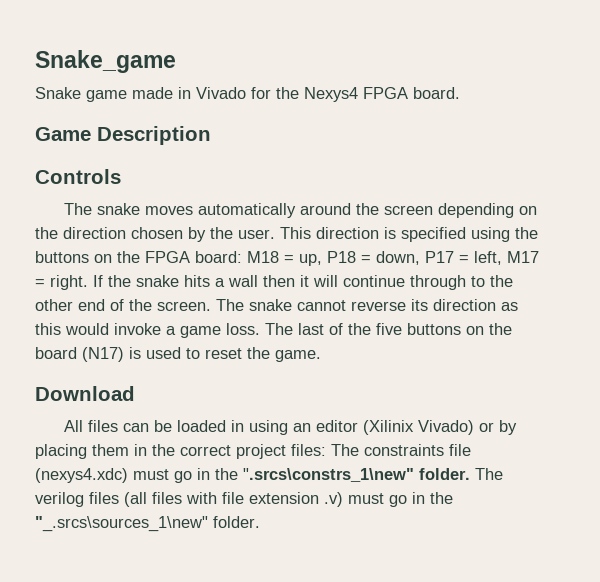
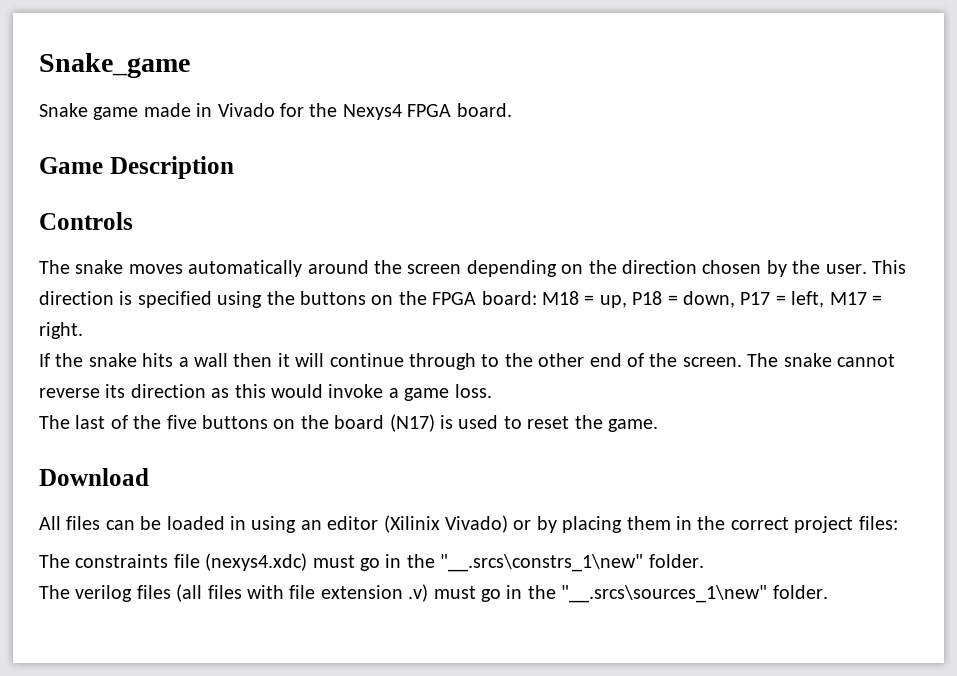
- This direction is specified using the buttons on the FPGA board: M18 = up, P18 = down, P17 = left, M17 = right. If the snake hits a wall then it will continue through to the other end of the screen.
+ This direction is specified using the buttons on the FPGA board: M18 = up, P18 = down, P17 = left, M17 = right.
+ If the snake hits a wall then it will continue through to the other end of the screen.
- The snake cannot reverse its direction as this would invoke a game loss. The last of the five buttons on the board (N17) is used to reset the game.
+ The snake cannot reverse its direction as this would invoke a game loss.
+ The last of the five buttons on the board (N17) is used to reset the game.
- All files can be loaded in using an editor (Xilinix Vivado) or by placing them in the correct project files: The constraints file (nexys4.xdc) must go in the ".srcs\constrs_1\new" folder. The verilog files (all files with file extension .v) must go in the "_.srcs\sources_1\new" folder.
+ All files can be loaded in using an editor (Xilinix Vivado) or by placing them in the correct project files:
+ The constraints file (nexys4.xdc) must go in the "__.srcs\constrs_1\new" folder.
+ The verilog files (all files with file extension .v) must go in the "__.srcs\sources_1\new" folder.

